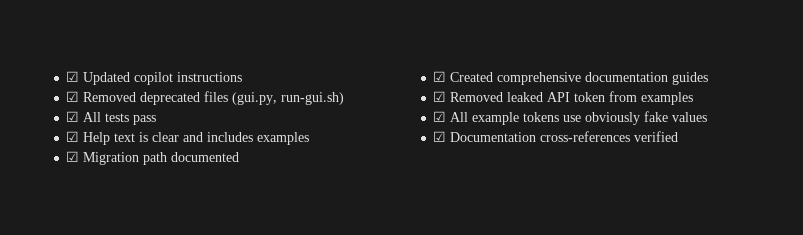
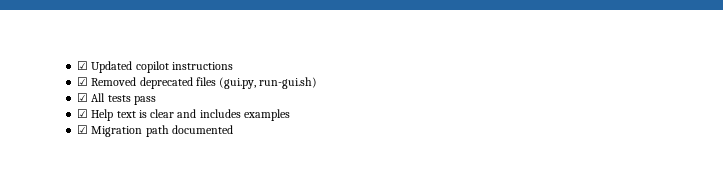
- ☑ Created comprehensive documentation guides
- ☑ Removed leaked API token from examples
- ☑ All example tokens use obviously fake values
- ☑ Documentation cross-references verified

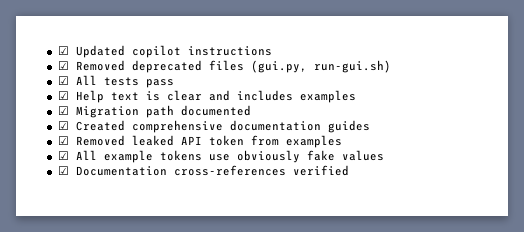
+ ☑ Created comprehensive documentation guides
+ ☑ Removed leaked API token from examples
+ ☑ All example tokens use obviously fake values
+ ☑ Documentation cross-references verified

